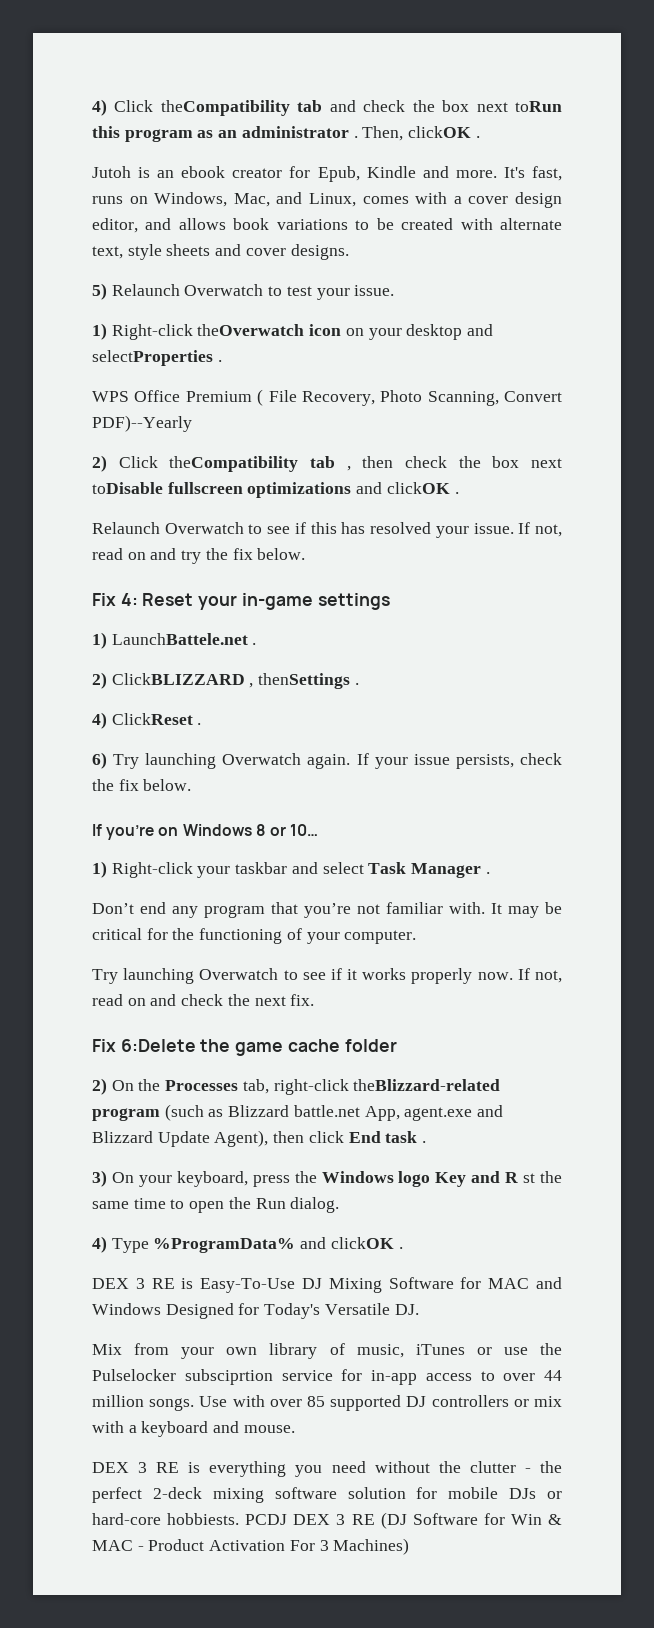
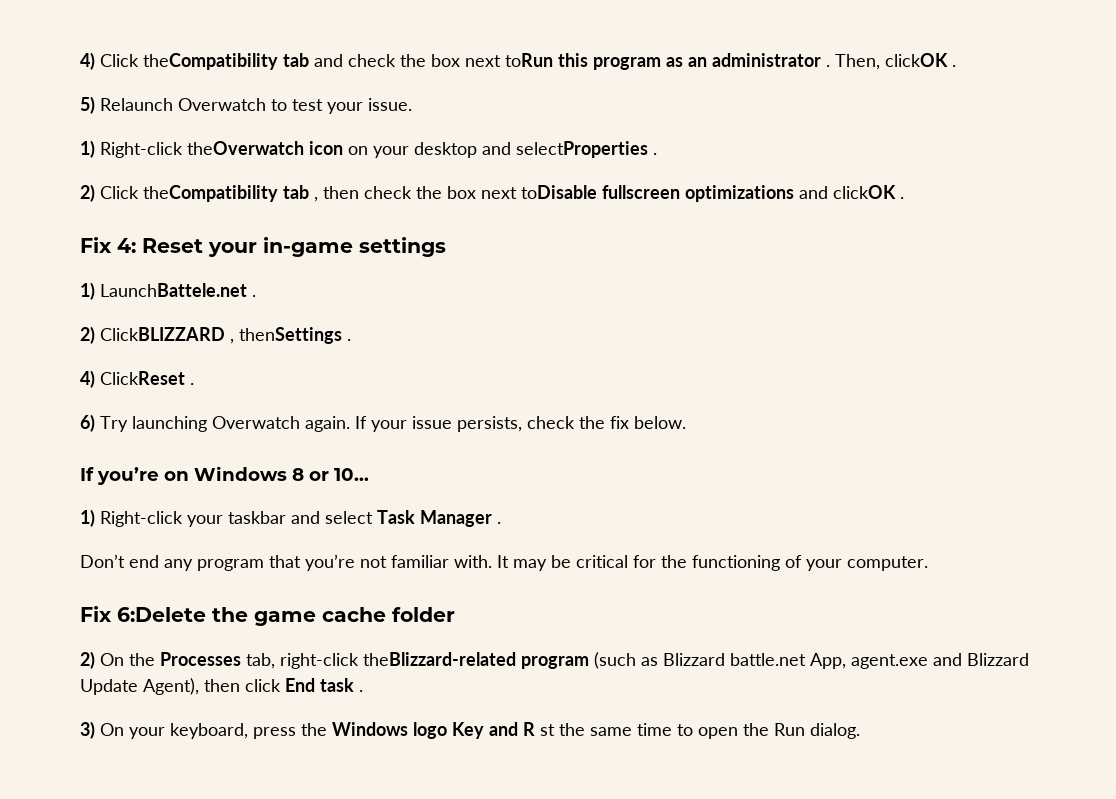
- Jutoh is an ebook creator for Epub, Kindle and more. It's fast, runs on Windows, Mac, and Linux, comes with a cover design editor, and allows book variations to be created with alternate text, style sheets and cover designs.
- WPS Office Premium ( File Recovery, Photo Scanning, Convert PDF)--Yearly
- Relaunch Overwatch to see if this has resolved your issue. If not, read on and try the fix below.
- Try launching Overwatch to see if it works properly now. If not, read on and check the next fix.
- 4) Type %ProgramData% and clickOK .
- DEX 3 RE is Easy-To-Use DJ Mixing Software for MAC and Windows Designed for Today's Versatile DJ.
- Mix from your own library of music, iTunes or use the Pulselocker subsciprtion service for in-app access to over 44 million songs. Use with over 85 supported DJ controllers or mix with a keyboard and mouse.
- DEX 3 RE is everything you need without the clutter - the perfect 2-deck mixing software solution for mobile DJs or hard-core hobbiests. PCDJ DEX 3 RE (DJ Software for Win & MAC - Product Activation For 3 Machines)

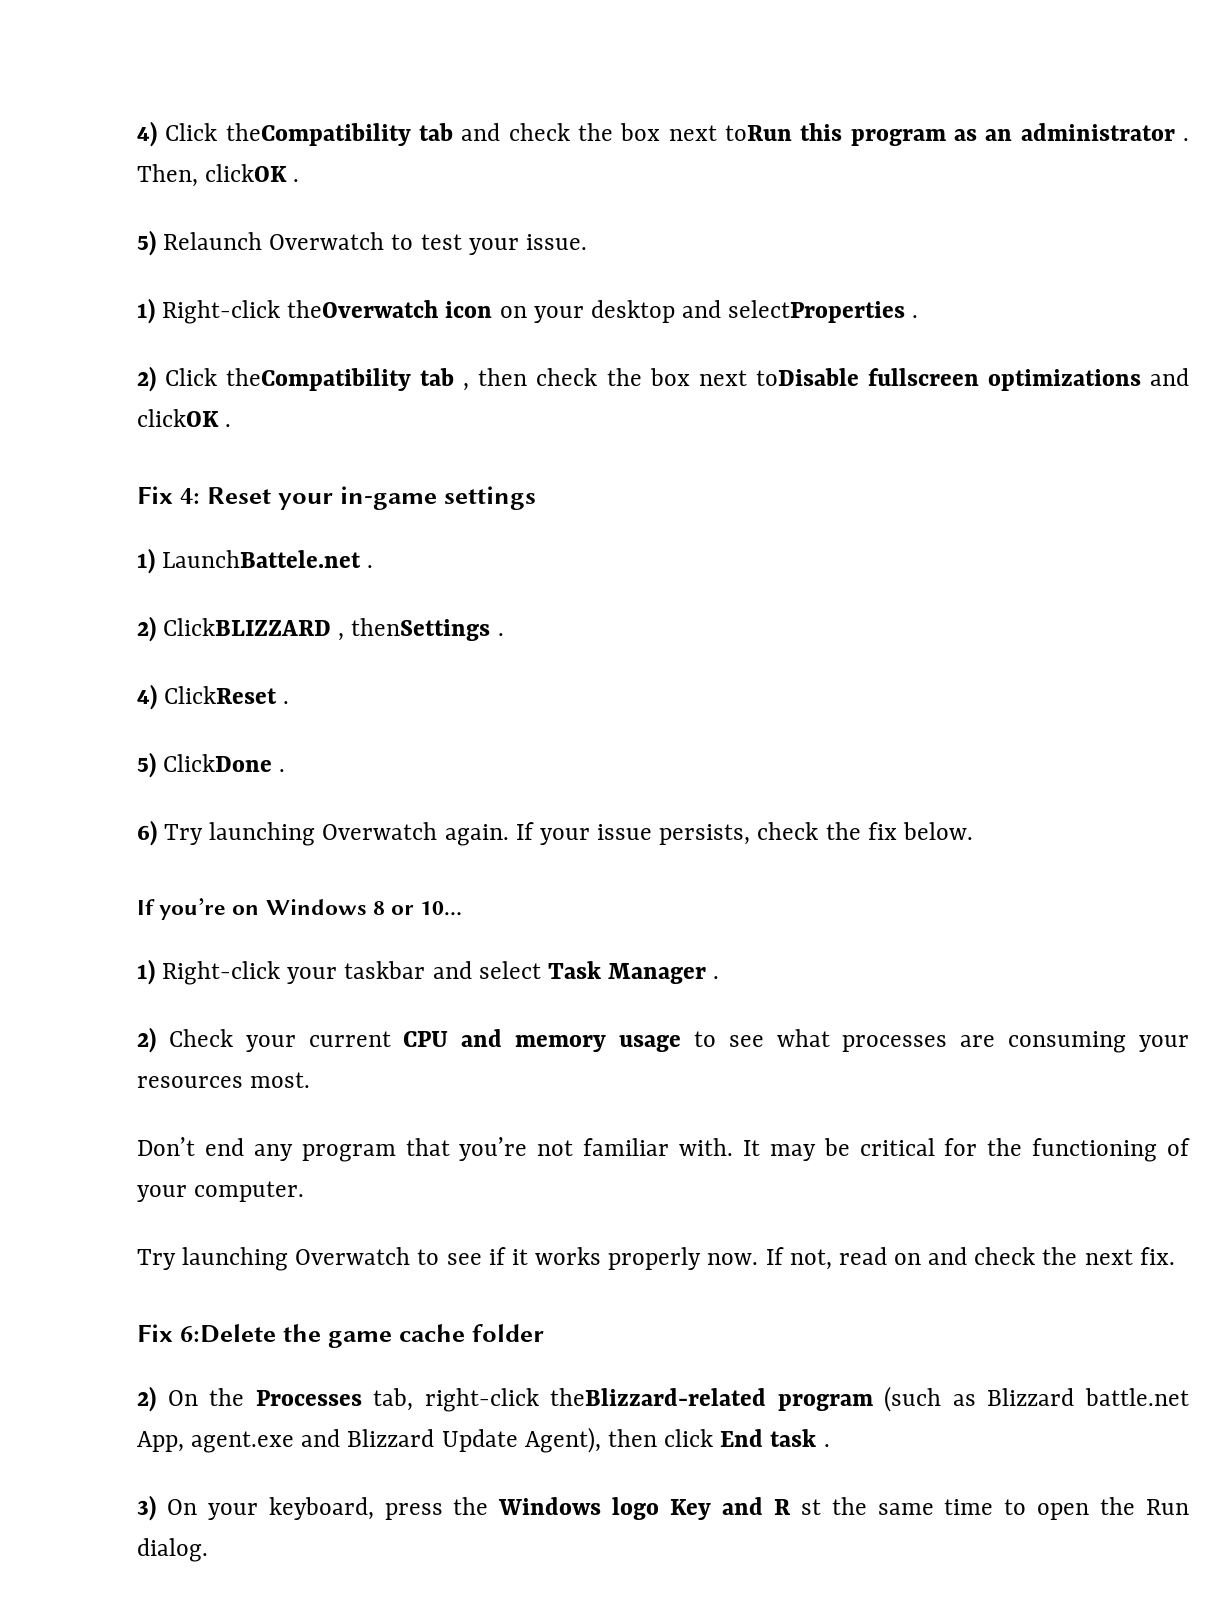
+ 5) ClickDone .
+ 2) Check your current CPU and memory usage to see what processes are consuming your resources most.
+ Try launching Overwatch to see if it works properly now. If not, read on and check the next fix.

